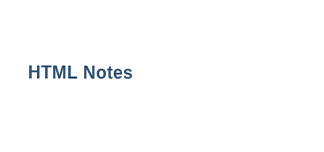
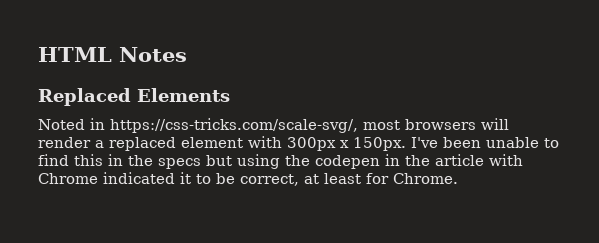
+ Replaced Elements
+ Noted in https://css-tricks.com/scale-svg/, most browsers will render a replaced element with 300px x 150px. I've been unable to find this in the specs but using the codepen in the article with Chrome indicated it to be correct, at least for Chrome.

